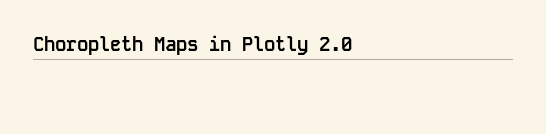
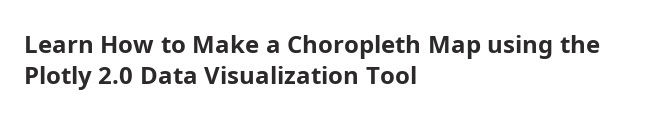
- Choropleth Maps in Plotly 2.0
+ Learn How to Make a Choropleth Map using the Plotly 2.0 Data Visualization Tool

